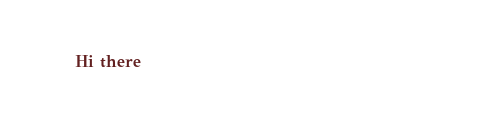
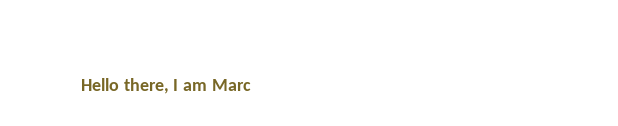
- Hi there
+ Hello there, I am Marc

